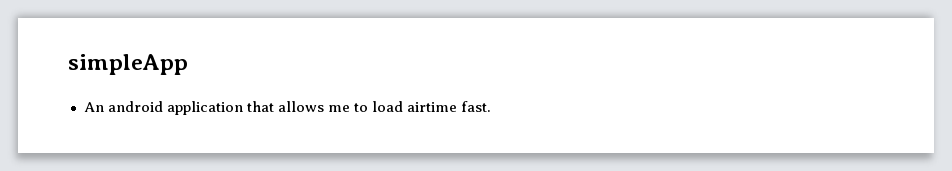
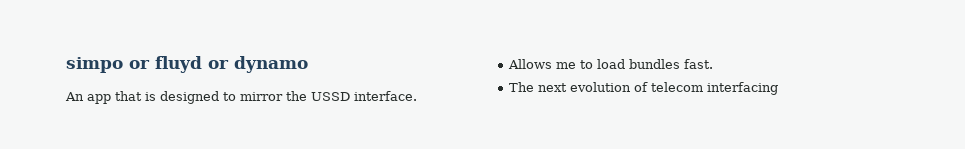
- simpleApp
- An android application that allows me to load airtime fast.
+ simpo or fluyd or dynamo
+ An app that is designed to mirror the USSD interface.
+ Allows me to load bundles fast.
+ The next evolution of telecom interfacing

